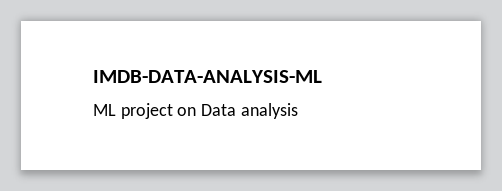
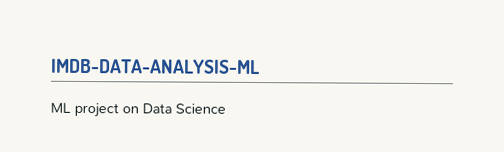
- ML project on Data analysis
+ ML project on Data Science

